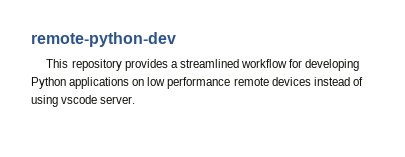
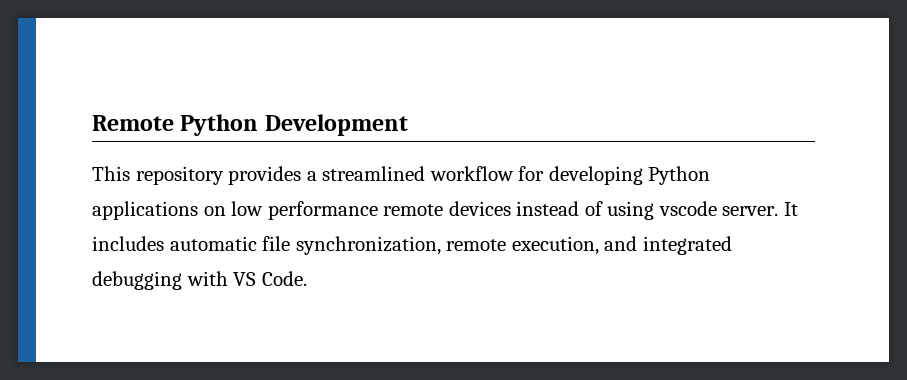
- remote-python-dev
+ Remote Python Development
+ It includes automatic file synchronization, remote execution, and integrated debugging with VS Code.

